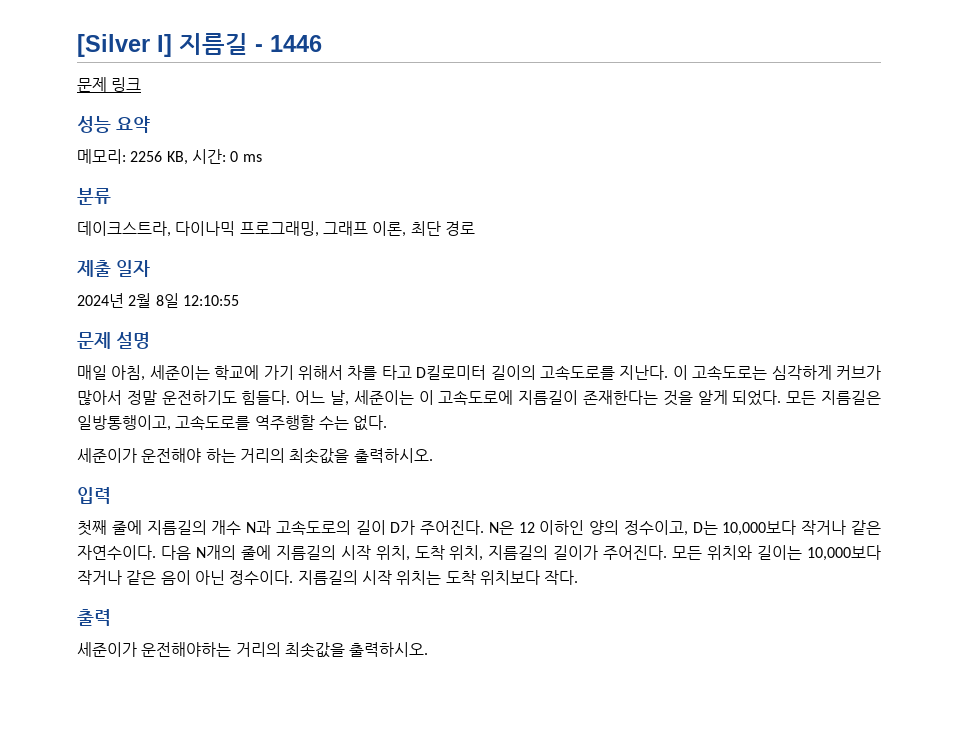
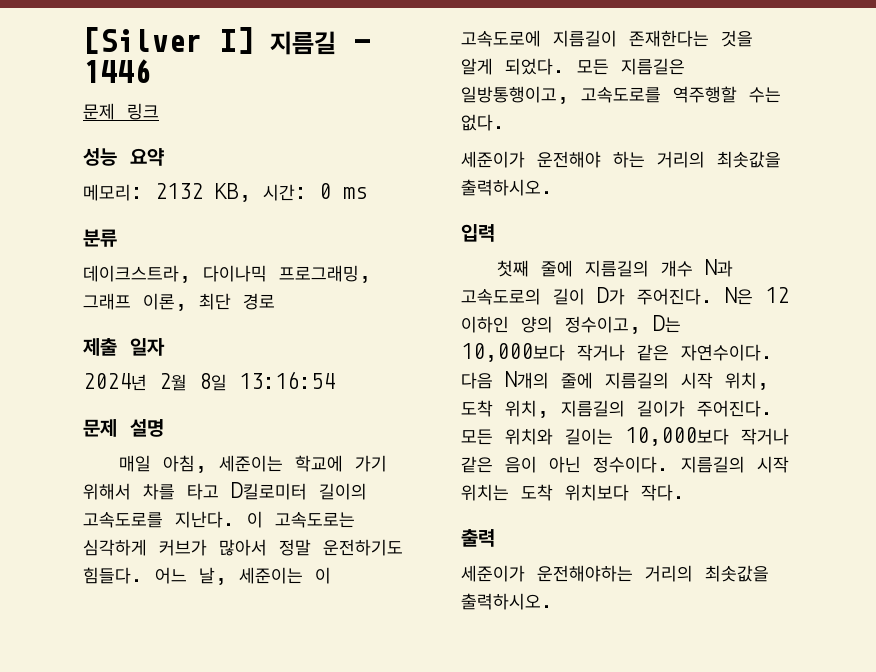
- 메모리: 2256 KB, 시간: 0 ms
+ 메모리: 2132 KB, 시간: 0 ms
- 2024년 2월 8일 12:10:55
+ 2024년 2월 8일 13:16:54

